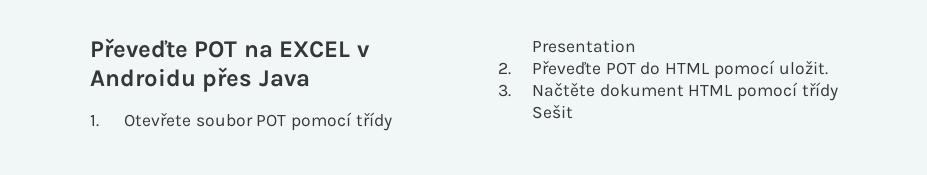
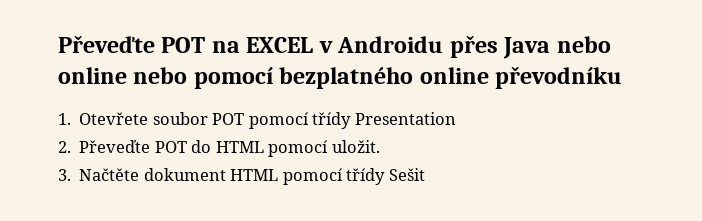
- Převeďte POT na EXCEL v Androidu přes Java
+ Převeďte POT na EXCEL v Androidu přes Java nebo online nebo pomocí bezplatného online převodníku

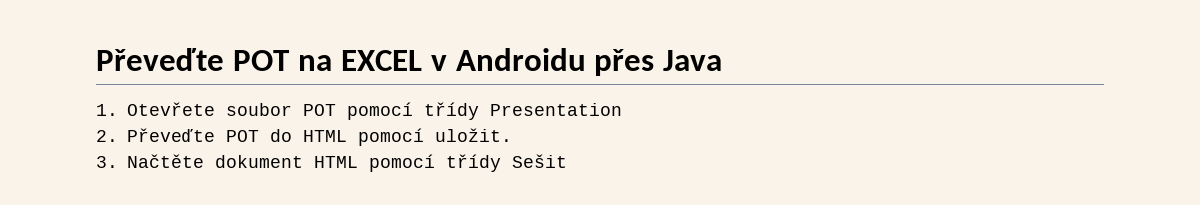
- Převeďte POT na EXCEL v Androidu přes Java nebo online nebo pomocí bezplatného online převodníku
+ Převeďte POT na EXCEL v Androidu přes Java

